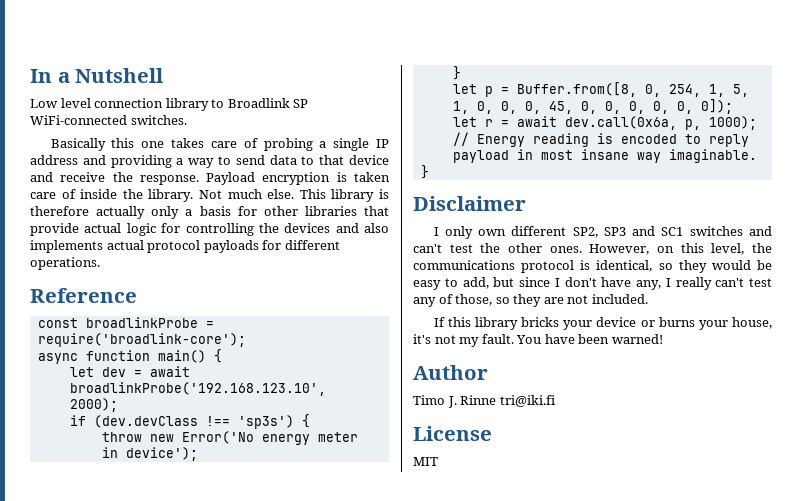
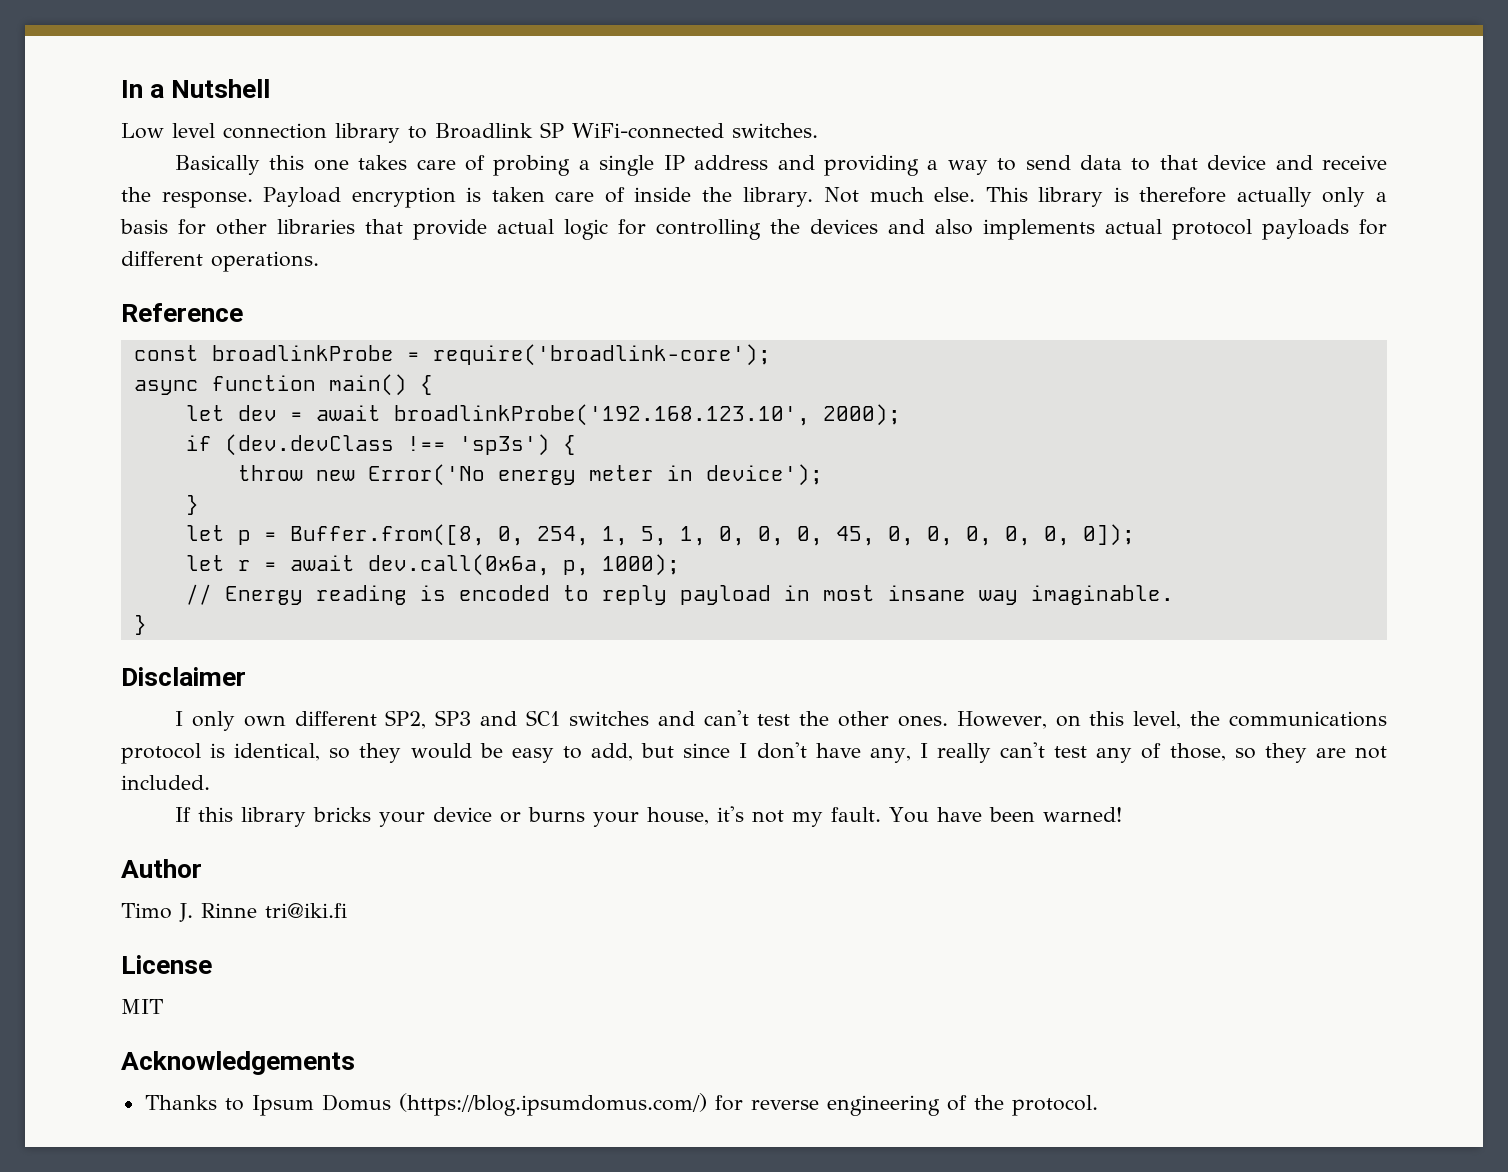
+ Acknowledgements
+ Thanks to Ipsum Domus (https://blog.ipsumdomus.com/) for reverse engineering of the protocol.

